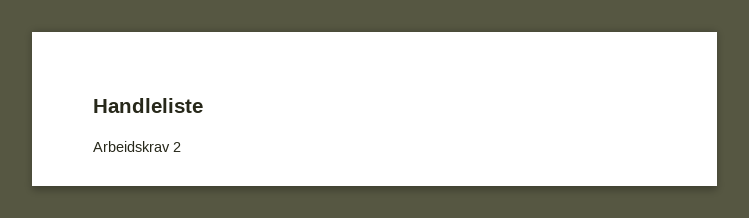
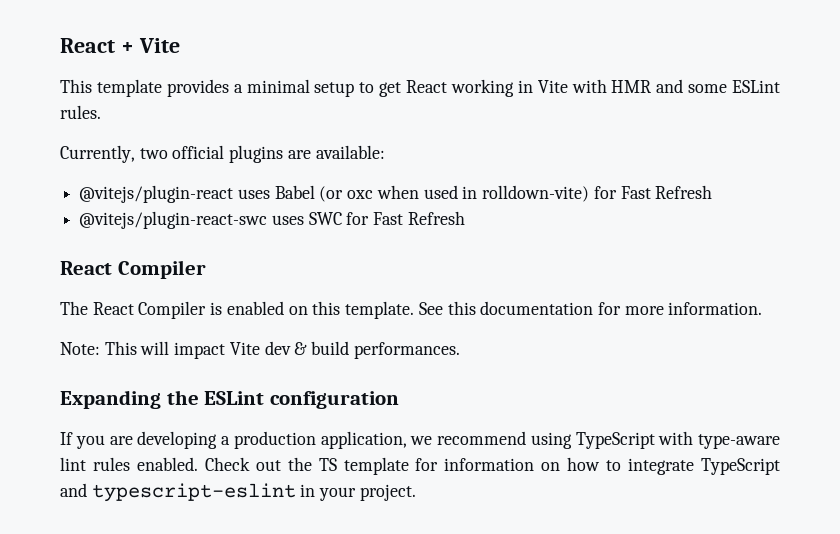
- Handleliste
- Arbeidskrav 2
+ React + Vite
+ This template provides a minimal setup to get React working in Vite with HMR and some ESLint rules.
+ Currently, two official plugins are available:
+ @vitejs/plugin-react uses Babel (or oxc when used in rolldown-vite) for Fast Refresh
+ @vitejs/plugin-react-swc uses SWC for Fast Refresh
+ React Compiler
+ The React Compiler is enabled on this template. See this documentation for more information.
+ Note: This will impact Vite dev & build performances.
+ Expanding the ESLint configuration
+ If you are developing a production application, we recommend using TypeScript with type-aware lint rules enabled. Check out the TS template for information on how to integrate TypeScript and typescript-eslint in your project.

